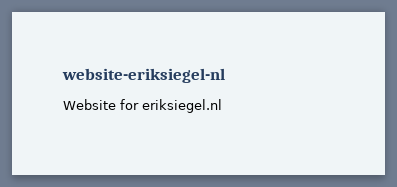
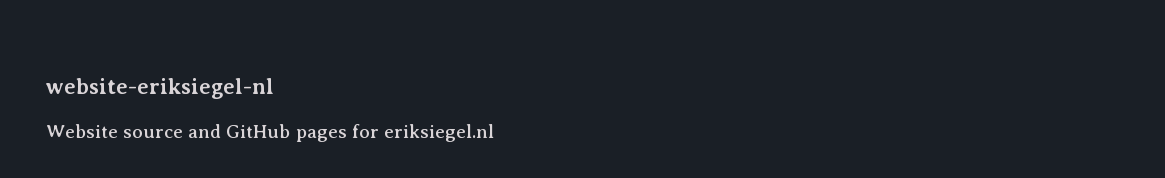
- Website for eriksiegel.nl
+ Website source and GitHub pages for eriksiegel.nl

